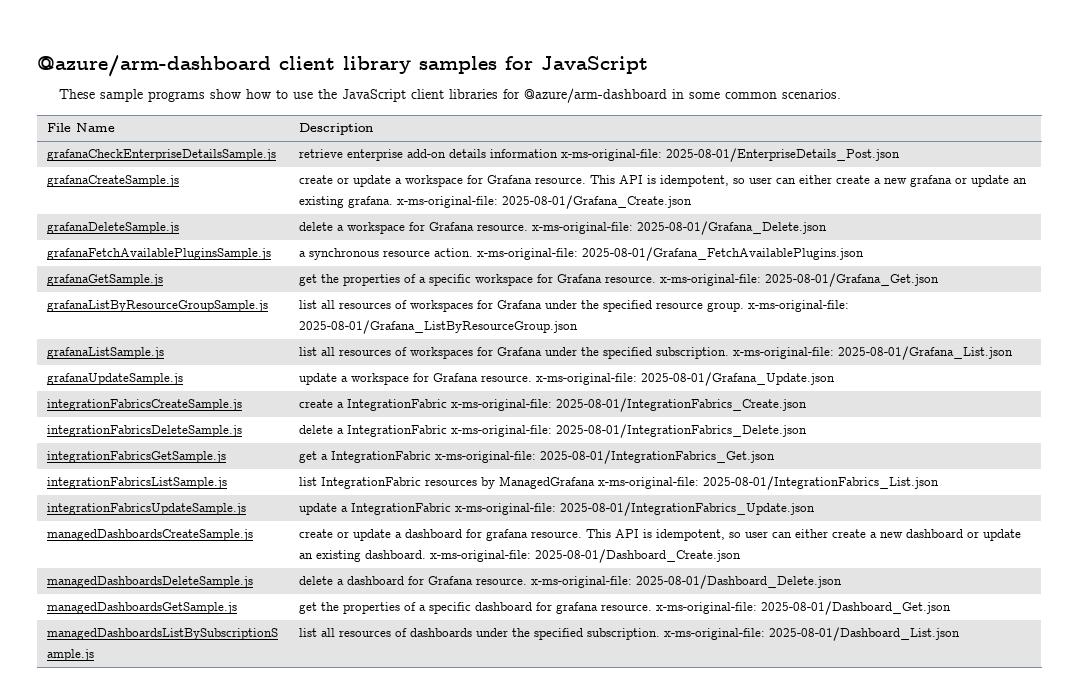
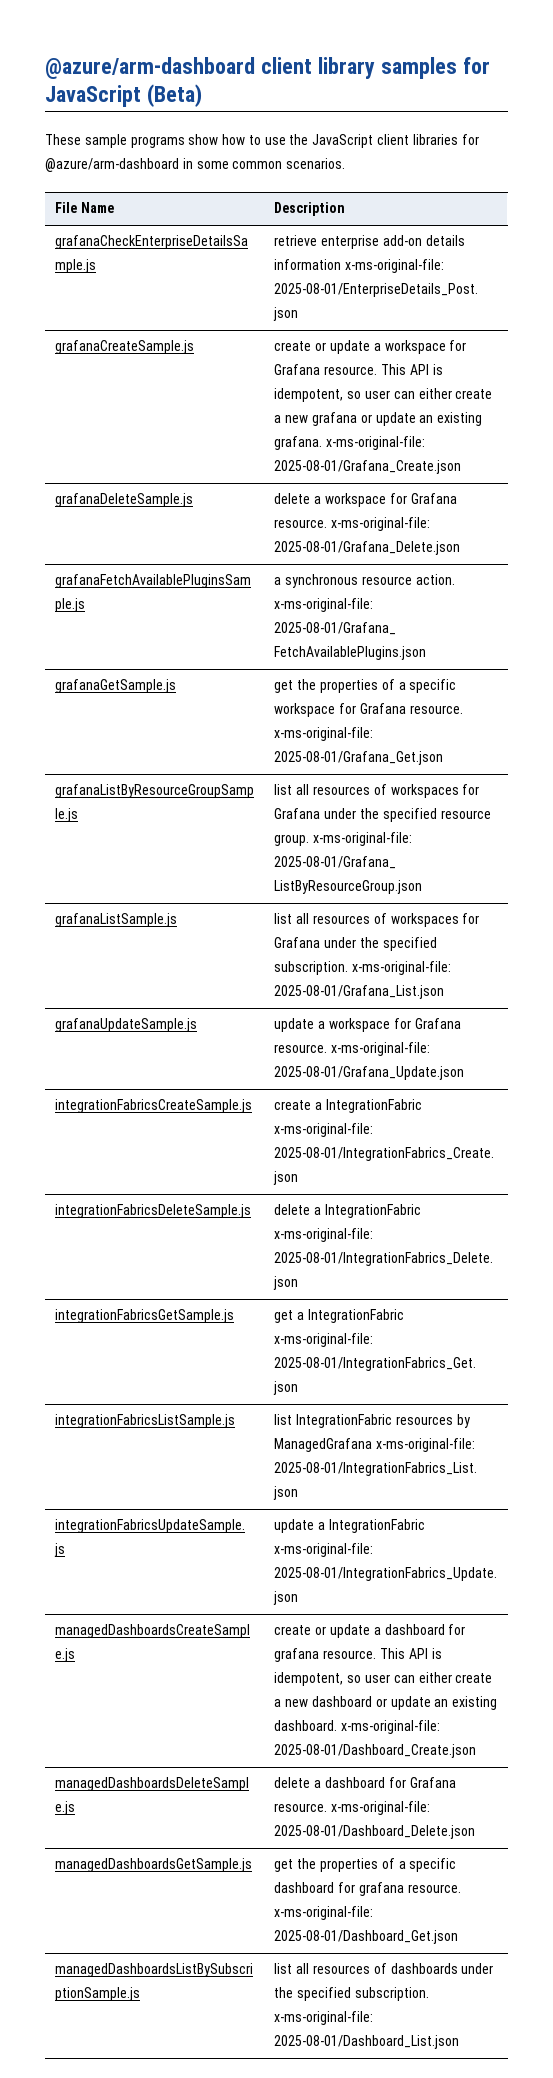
- @azure/arm-dashboard client library samples for JavaScript
+ @azure/arm-dashboard client library samples for JavaScript (Beta)

